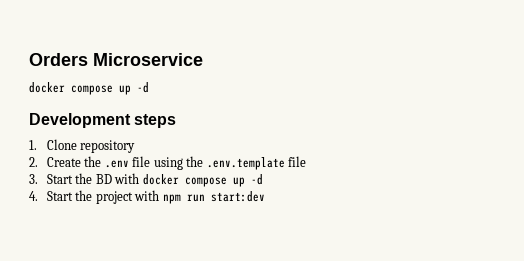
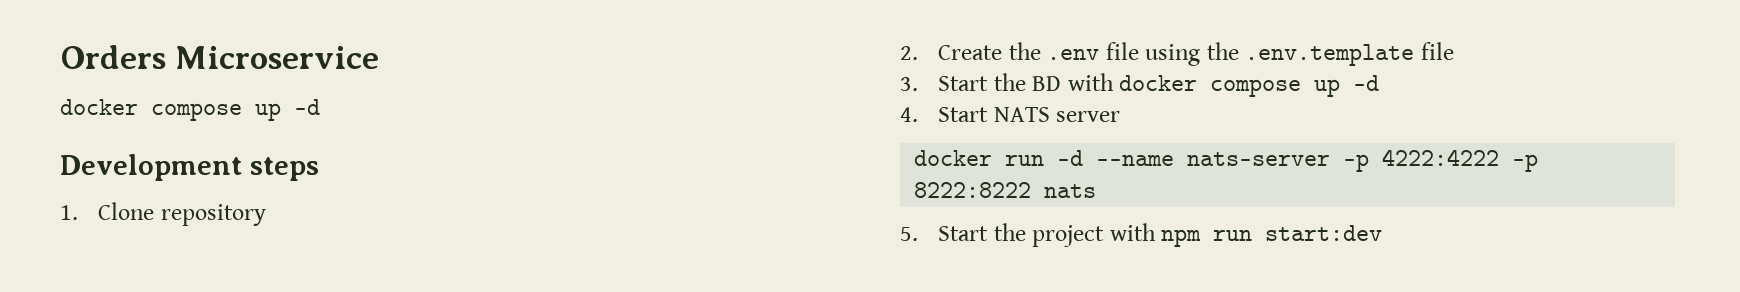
- 4. Start the project with npm run start:dev
+ 4. Start NATS server
+ docker run -d --name nats-server -p 4222:4222 -p 8222:8222 nats
+ 5. Start the project with npm run start:dev

